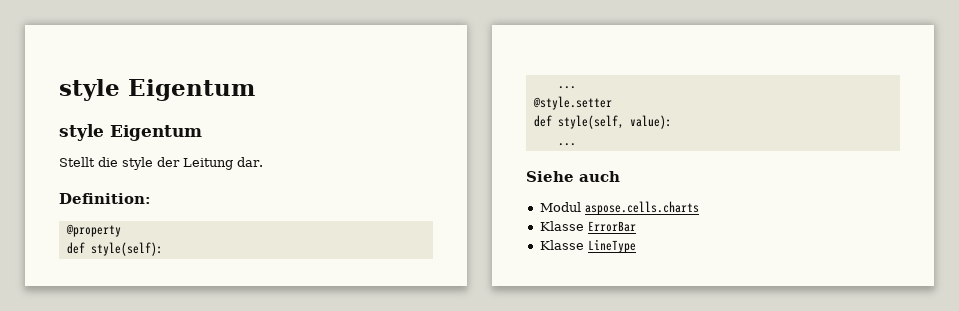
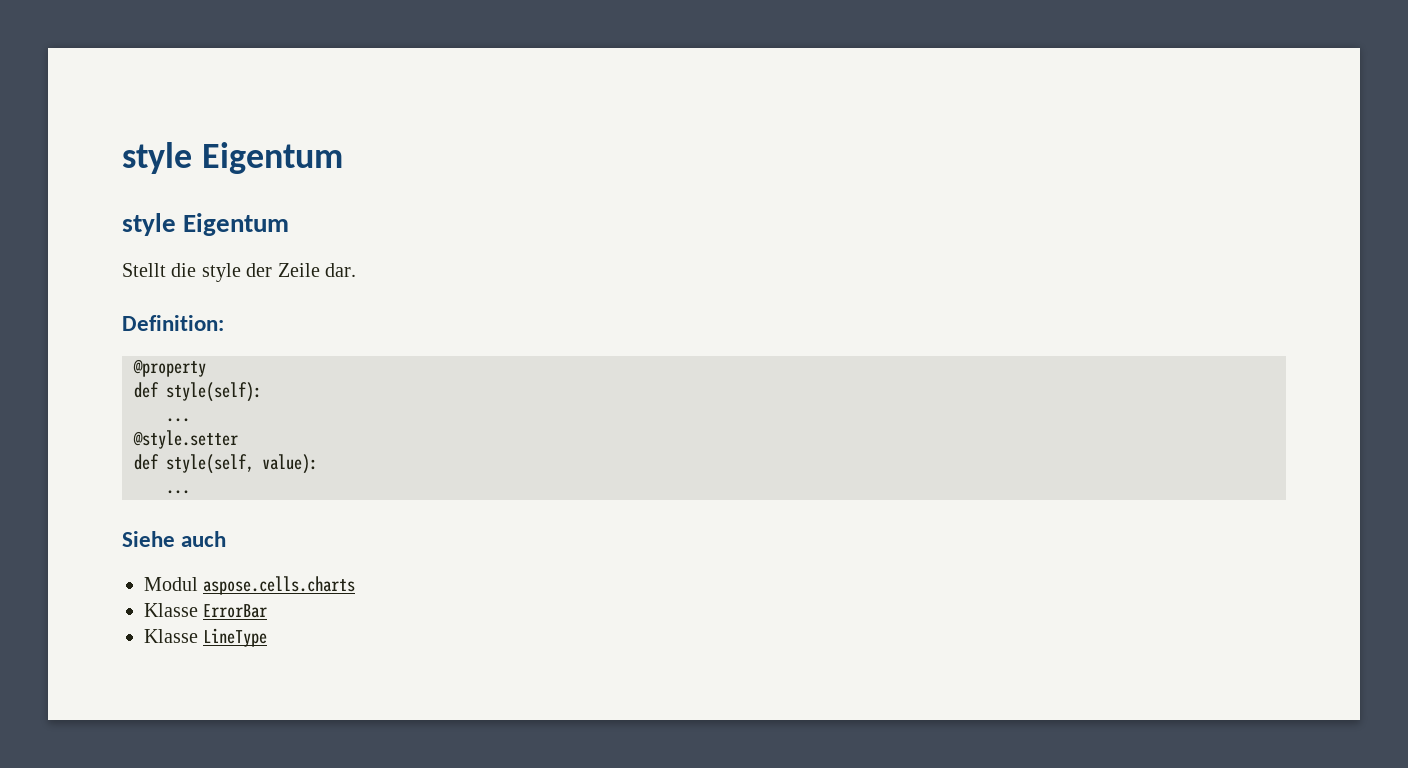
- Stellt die style der Leitung dar.
+ Stellt die style der Zeile dar.

